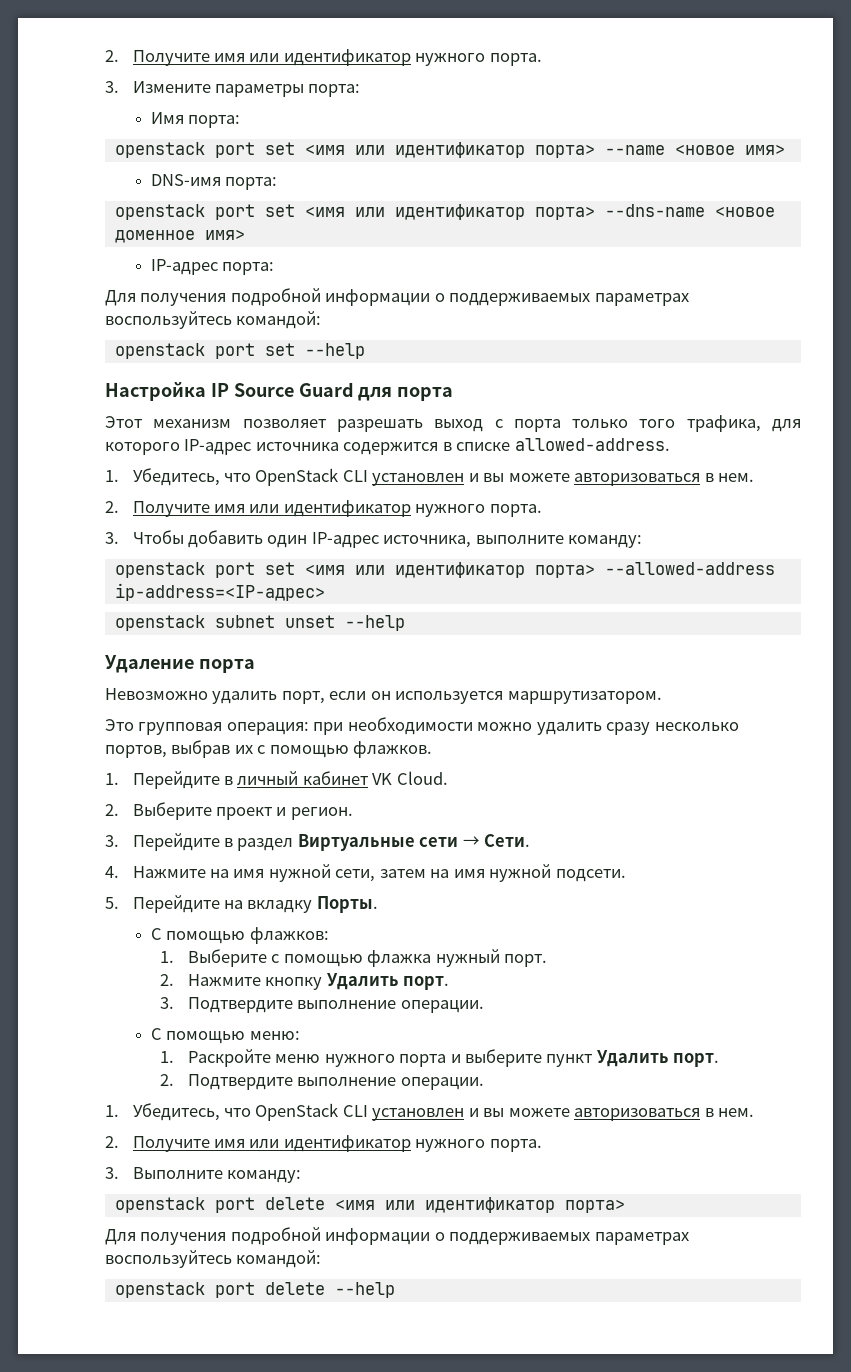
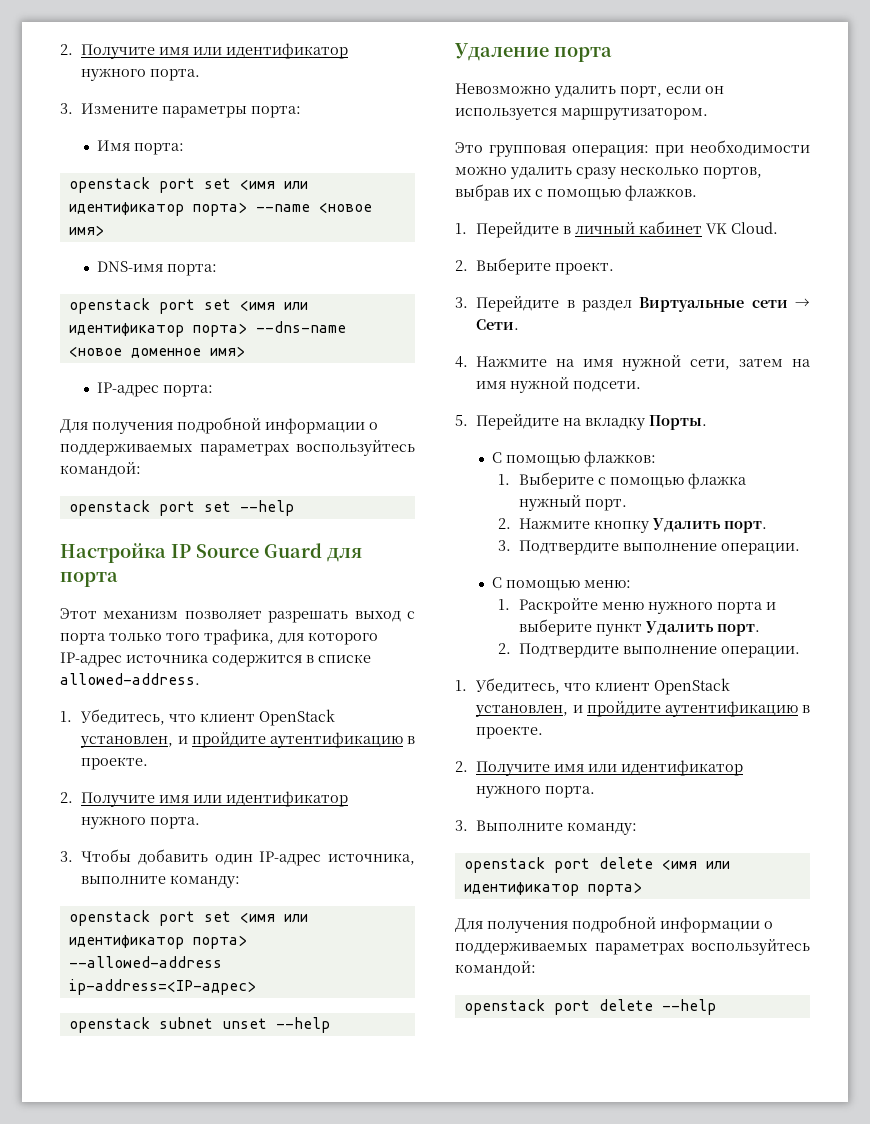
  Этот механизм позволяет разрешать выход с порта только того трафика, для которого IP-адрес источника содержится в списке allowed-address.
- 1. Убедитесь, что OpenStack CLI установлен и вы можете авторизоваться в нем.
+ 1. Убедитесь, что клиент OpenStack установлен, и пройдите аутентификацию в проекте.
- 2. Выберите проект и регион.
+ 2. Выберите проект.
  2. Подтвердите выполнение операции.
- 1. Убедитесь, что OpenStack CLI установлен и вы можете авторизоваться в нем.
+ 1. Убедитесь, что клиент OpenStack установлен, и пройдите аутентификацию в проекте.

